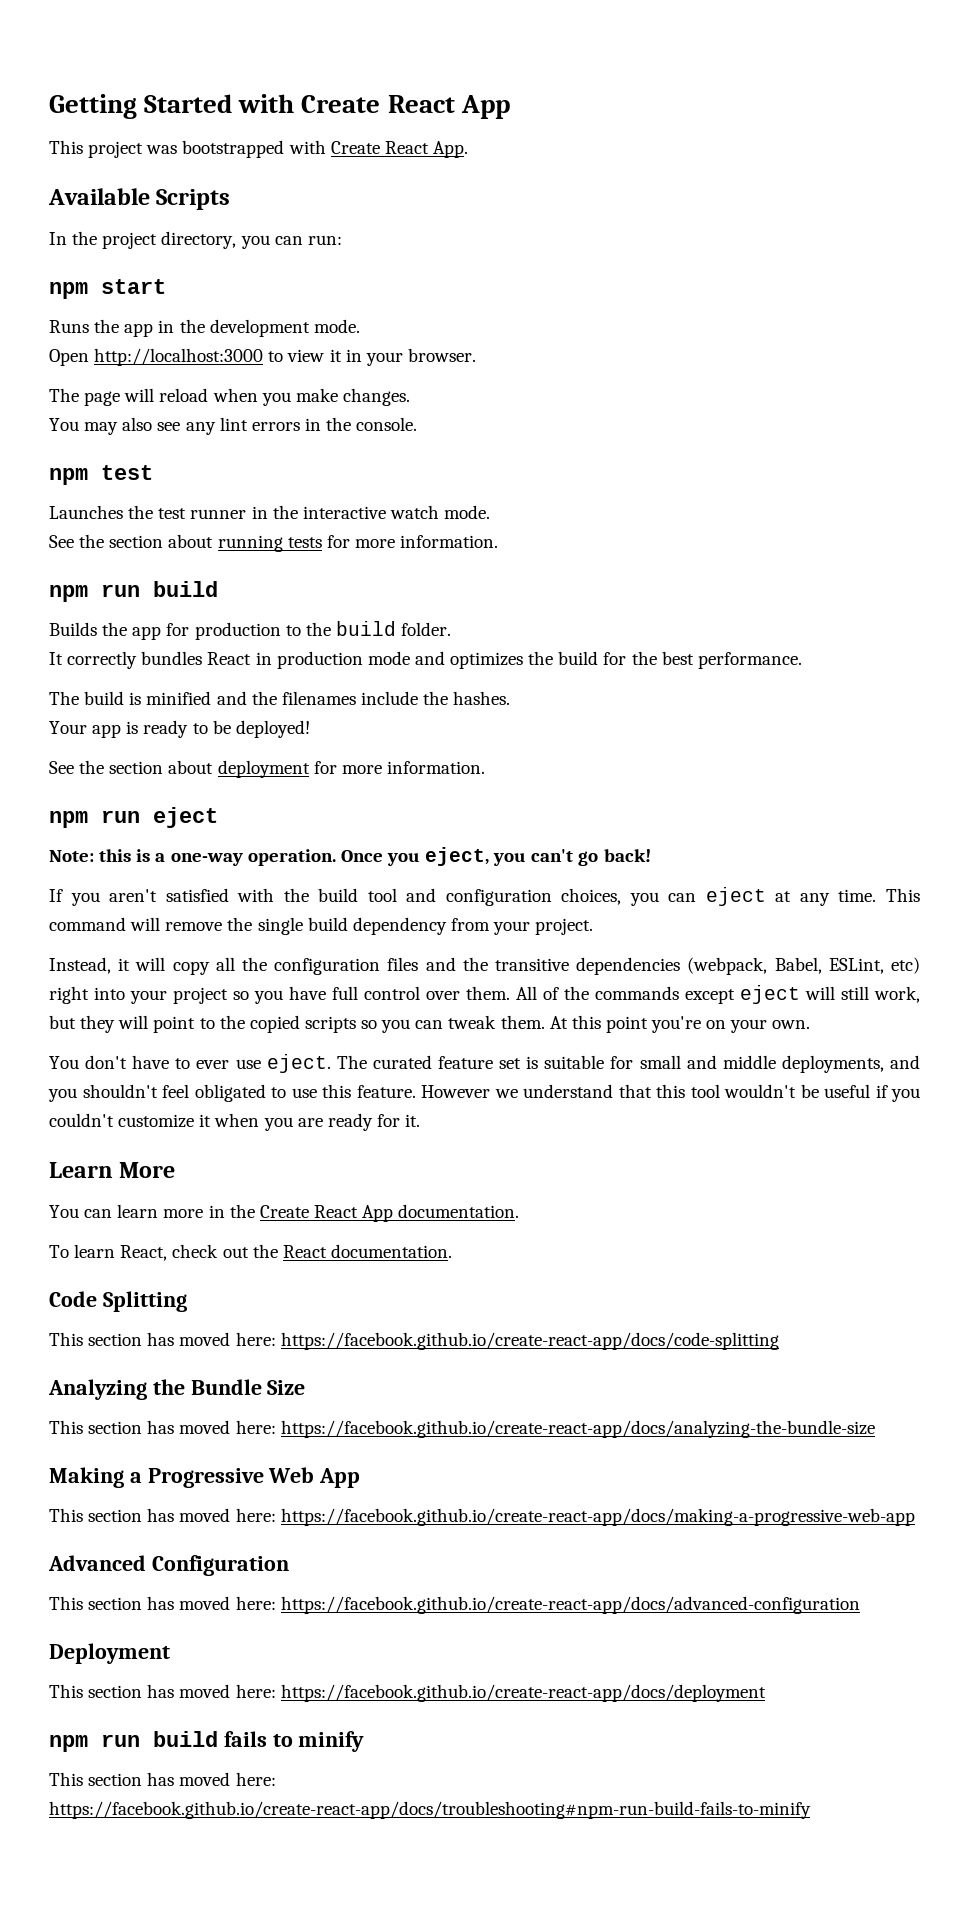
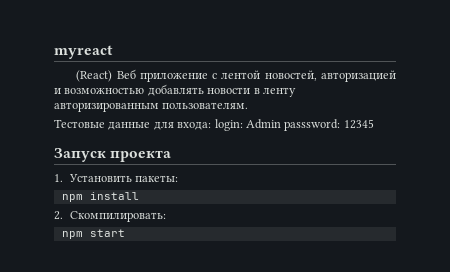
- Getting Started with Create React App
- This project was bootstrapped with Create React App.
- Available Scripts
- In the project directory, you can run:
+ myreact
+ (React) Веб приложение с лентой новостей, авторизацией и возможностью добавлять новости в ленту авторизированным пользователям.
+ Тестовые данные для входа: login: Admin passsword: 12345
+ Запуск проекта
+ 1. Установить пакеты:
+ npm install
+ 2. Скомпилировать:
  npm start
- Runs the app in the development mode.
- Open http://localhost:3000 to view it in your browser.
- The page will reload when you make changes.
- You may also see any lint errors in the console.
- npm test
- Launches the test runner in the interactive watch mode.
- See the section about running tests for more information.
- npm run build
- Builds the app for production to the build folder.
- It correctly bundles React in production mode and optimizes the build for the best performance.
- The build is minified and the filenames include the hashes.
- Your app is ready to be deployed!
- See the section about deployment for more information.
- npm run eject
- Note: this is a one-way operation. Once you eject, you can't go back!
- If you aren't satisfied with the build tool and configuration choices, you can eject at any time. This command will remove the single build dependency from your project.
- Instead, it will copy all the configuration files and the transitive dependencies (webpack, Babel, ESLint, etc) right into your project so you have full control over them. All of the commands except eject will still work, but they will point to the copied scripts so you can tweak them. At this point you're on your own.
- You don't have to ever use eject. The curated feature set is suitable for small and middle deployments, and you shouldn't feel obligated to use this feature. However we understand that this tool wouldn't be useful if you couldn't customize it when you are ready for it.
- Learn More
- You can learn more in the Create React App documentation.
- To learn React, check out the React documentation.
- Code Splitting
- This section has moved here: https://facebook.github.io/create-react-app/docs/code-splitting
- Analyzing the Bundle Size
- This section has moved here: https://facebook.github.io/create-react-app/docs/analyzing-the-bundle-size
- Making a Progressive Web App
- This section has moved here: https://facebook.github.io/create-react-app/docs/making-a-progressive-web-app
- Advanced Configuration
- This section has moved here: https://facebook.github.io/create-react-app/docs/advanced-configuration
- Deployment
- This section has moved here: https://facebook.github.io/create-react-app/docs/deployment
- npm run build fails to minify
- This section has moved here: https://facebook.github.io/create-react-app/docs/troubleshooting#npm-run-build-fails-to-minify

